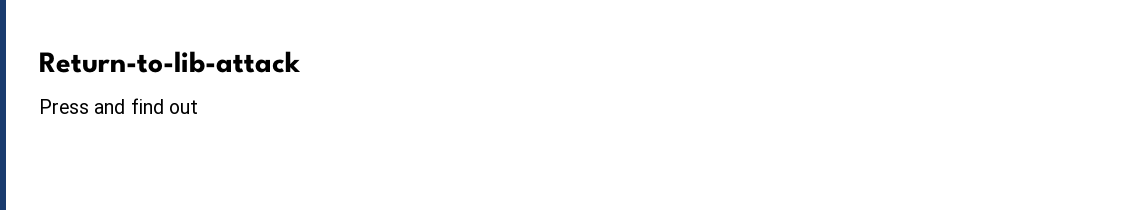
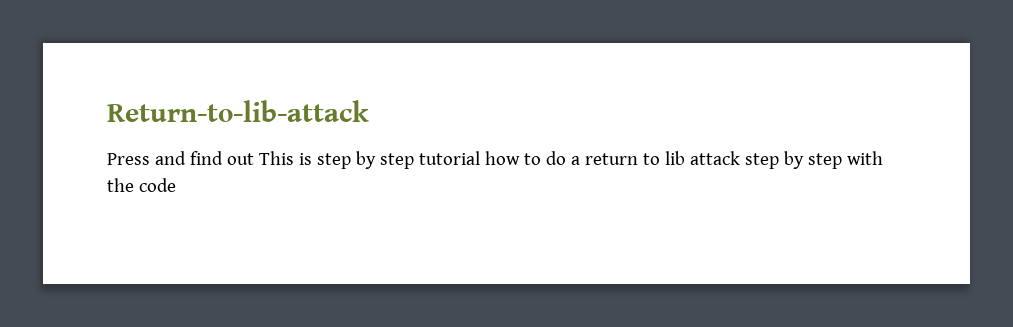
- Press and find out
+ Press and find out This is step by step tutorial how to do a return to lib attack step by step with the code

